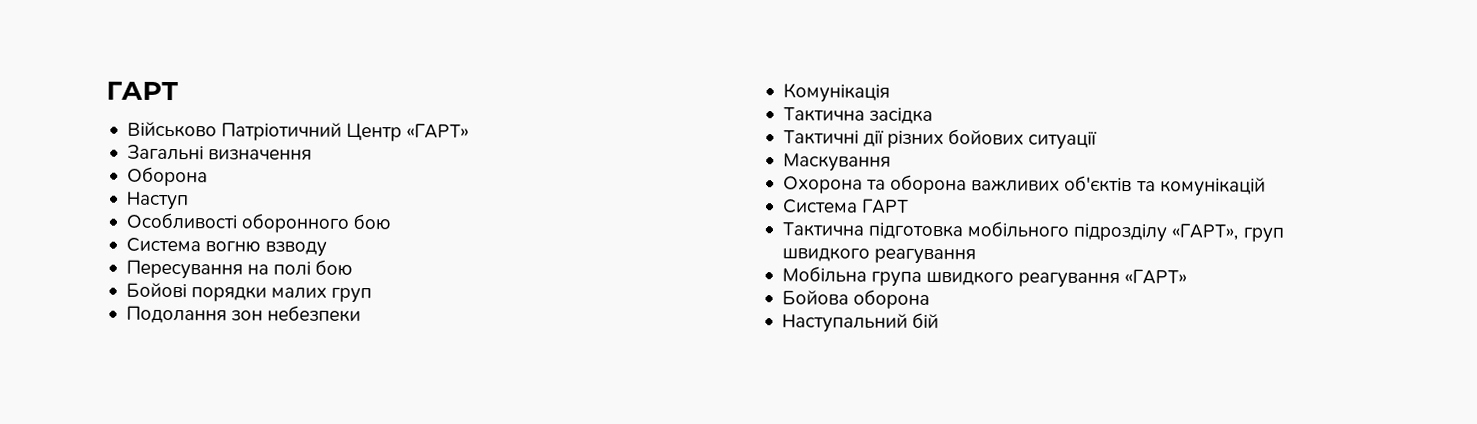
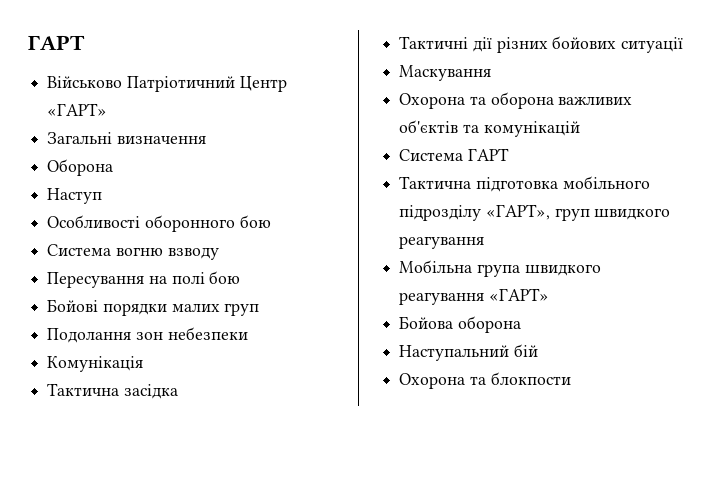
+ Охорона та блокпости

